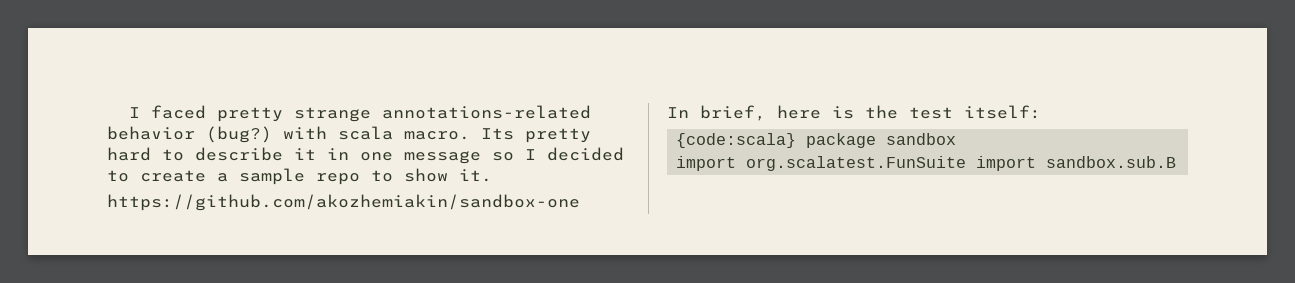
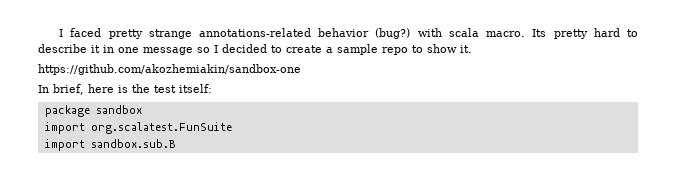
- {code:scala} package sandbox
+ package sandbox
- import org.scalatest.FunSuite import sandbox.sub.B
+ import org.scalatest.FunSuite
+ import sandbox.sub.B

